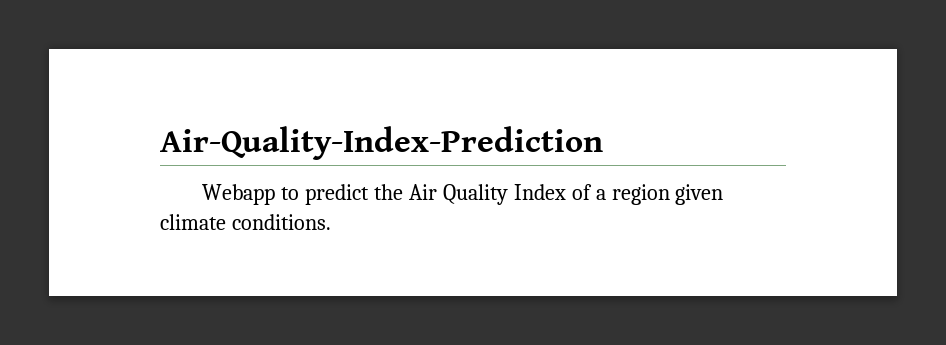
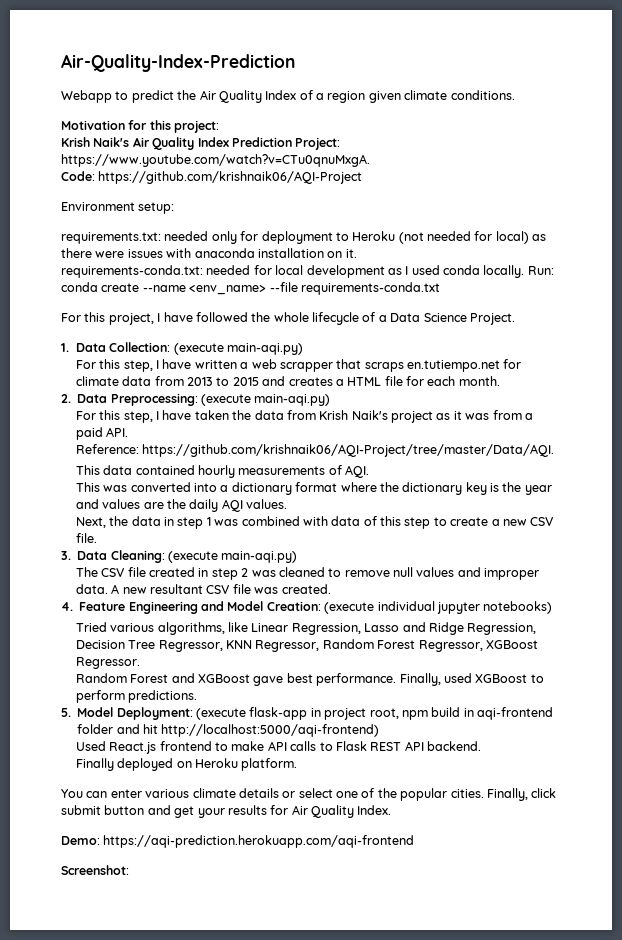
+ Motivation for this project:
+ Krish Naik's Air Quality Index Prediction Project: https://www.youtube.com/watch?v=CTu0qnuMxgA.
+ Code: https://github.com/krishnaik06/AQI-Project
+ Environment setup:
+ requirements.txt: needed only for deployment to Heroku (not needed for local) as there were issues with anaconda installation on it.
+ requirements-conda.txt: needed for local development as I used conda locally. Run: conda create --name <env_name> --file requirements-conda.txt
+ For this project, I have followed the whole lifecycle of a Data Science Project.
+ 1. Data Collection: (execute main-aqi.py)
+ For this step, I have written a web scrapper that scraps en.tutiempo.net for climate data from 2013 to 2015 and creates a HTML file for each month.
+ 2. Data Preprocessing: (execute main-aqi.py)
+ For this step, I have taken the data from Krish Naik's project as it was from a paid API.
+ Reference: https://github.com/krishnaik06/AQI-Project/tree/master/Data/AQI.
+ This data contained hourly measurements of AQI.
+ This was converted into a dictionary format where the dictionary key is the year and values are the daily AQI values.
+ Next, the data in step 1 was combined with data of this step to create a new CSV file.
+ 3. Data Cleaning: (execute main-aqi.py)
+ The CSV file created in step 2 was cleaned to remove null values and improper data. A new resultant CSV file was created.
+ 4. Feature Engineering and Model Creation: (execute individual jupyter notebooks)
+ Tried various algorithms, like Linear Regression, Lasso and Ridge Regression, Decision Tree Regressor, KNN Regressor, Random Forest Regressor, XGBoost Regressor.
+ Random Forest and XGBoost gave best performance. Finally, used XGBoost to perform predictions.
+ 5. Model Deployment: (execute flask-app in project root, npm build in aqi-frontend folder and hit http://localhost:5000/aqi-frontend)
+ Used React.js frontend to make API calls to Flask REST API backend.
+ Finally deployed on Heroku platform.
+ You can enter various climate details or select one of the popular cities. Finally, click submit button and get your results for Air Quality Index.
+ Demo: https://aqi-prediction.herokuapp.com/aqi-frontend
+ Screenshot:

